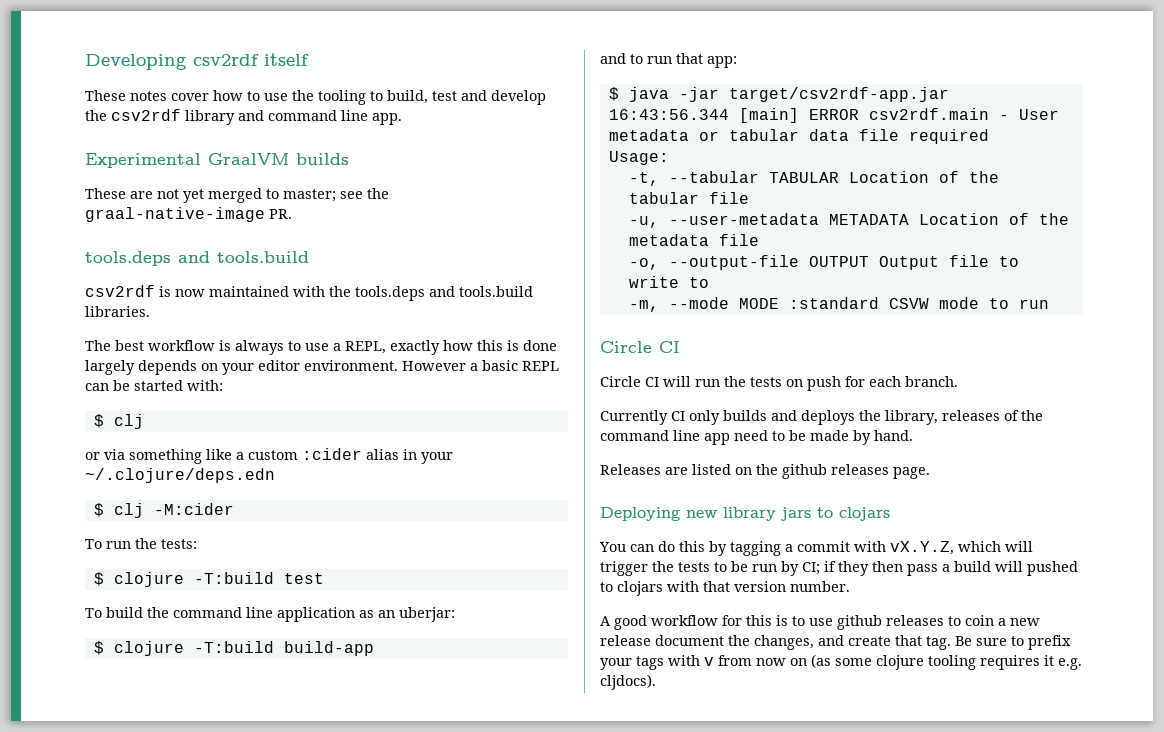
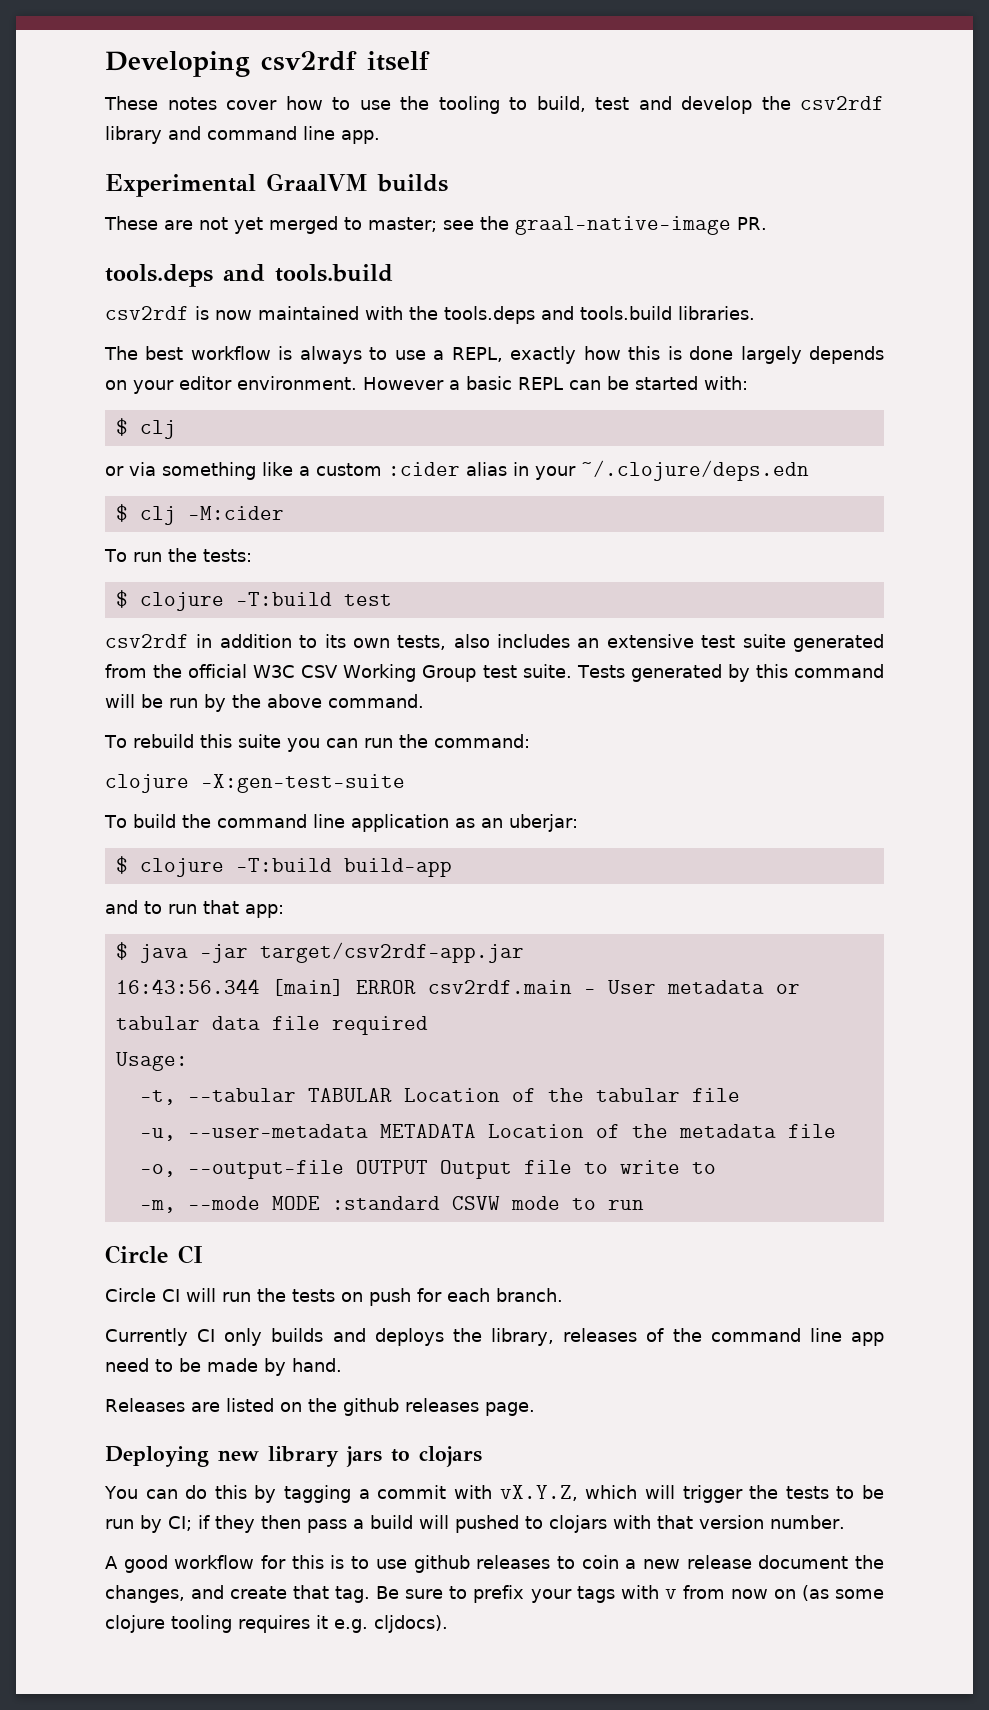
+ csv2rdf in addition to its own tests, also includes an extensive test suite generated from the official W3C CSV Working Group test suite. Tests generated by this command will be run by the above command.
+ To rebuild this suite you can run the command:
+ clojure -X:gen-test-suite

